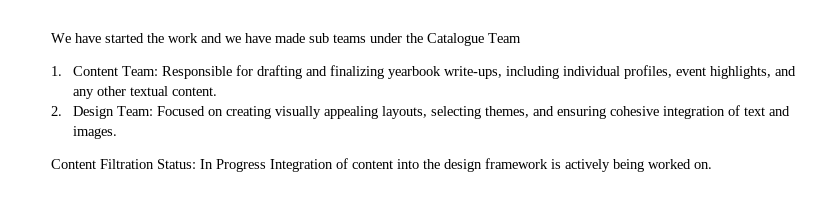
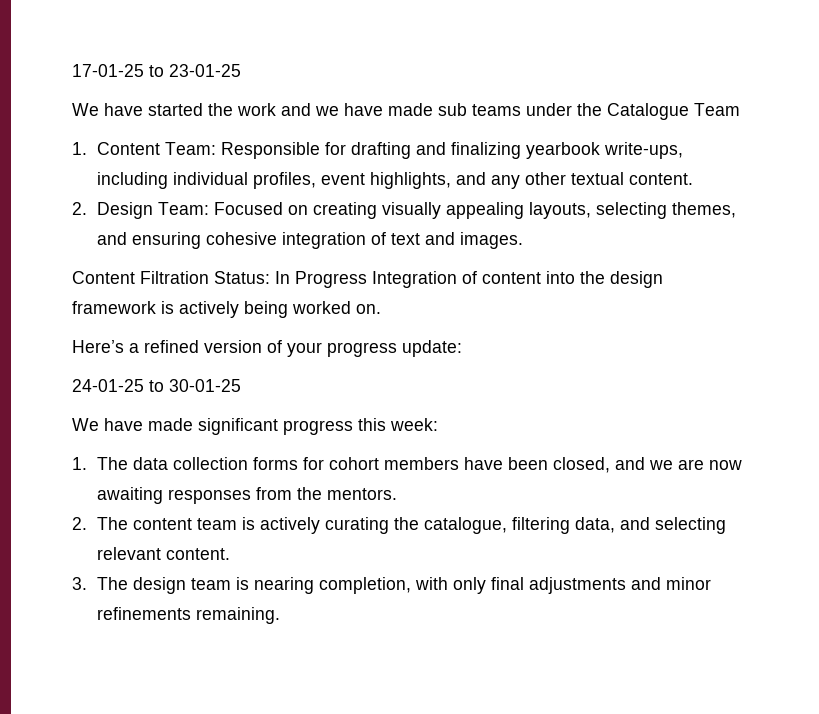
+ 17-01-25 to 23-01-25
+ Here’s a refined version of your progress update:
+ 24-01-25 to 30-01-25
+ We have made significant progress this week:
+ 1. The data collection forms for cohort members have been closed, and we are now awaiting responses from the mentors.
+ 2. The content team is actively curating the catalogue, filtering data, and selecting relevant content.
+ 3. The design team is nearing completion, with only final adjustments and minor refinements remaining.

